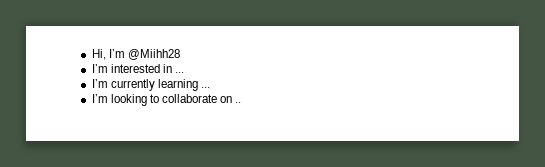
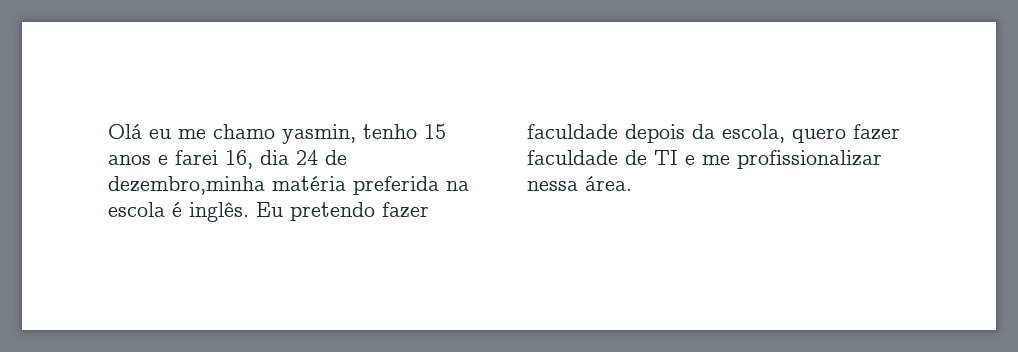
- Hi, I’m @Miihh28
- I’m interested in ...
- I’m currently learning ...
- I’m looking to collaborate on ..
+ Olá eu me chamo yasmin, tenho 15 anos e farei 16, dia 24 de dezembro,minha matéria preferida na escola é inglês. Eu pretendo fazer faculdade depois da escola, quero fazer faculdade de TI e me profissionalizar nessa área.

